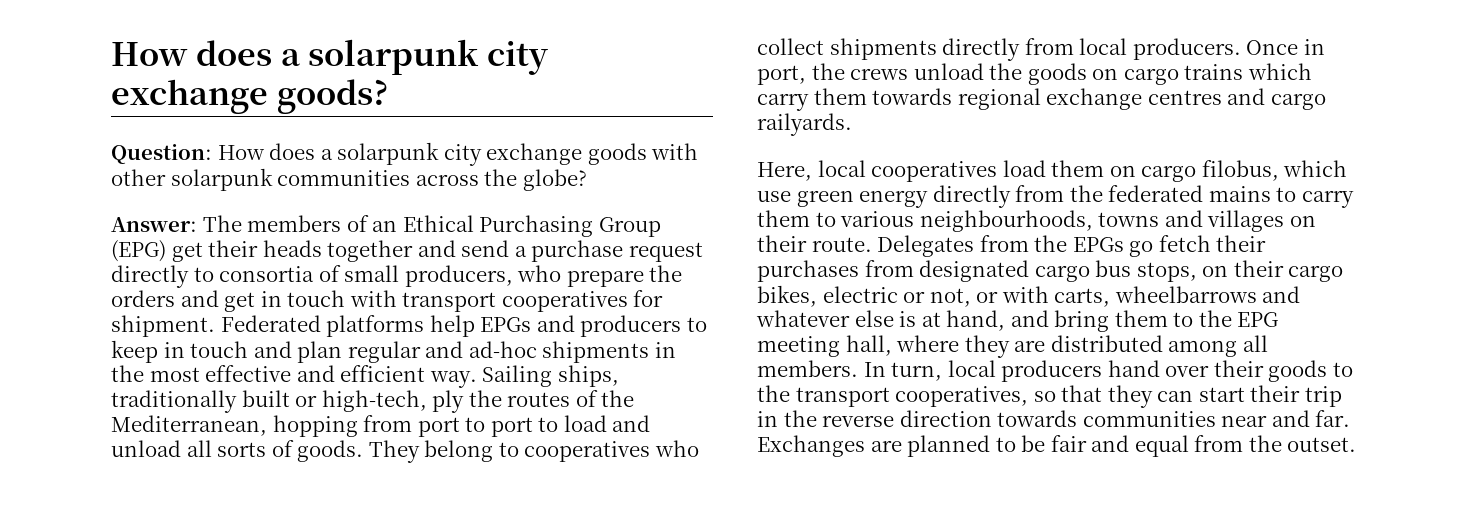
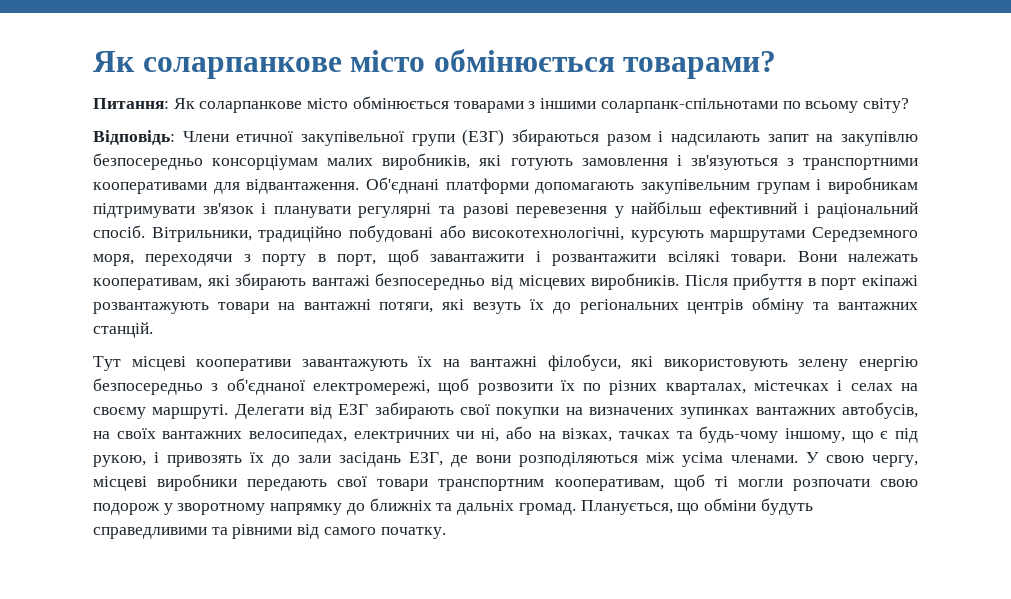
- How does a solarpunk city exchange goods?
- Question: How does a solarpunk city exchange goods with other solarpunk communities across the globe?
- Answer: The members of an Ethical Purchasing Group (EPG) get their heads together and send a purchase request directly to consortia of small producers, who prepare the orders and get in touch with transport cooperatives for shipment. Federated platforms help EPGs and producers to keep in touch and plan regular and ad-hoc shipments in the most effective and efficient way. Sailing ships, traditionally built or high-tech, ply the routes of the Mediterranean, hopping from port to port to load and unload all sorts of goods. They belong to cooperatives who collect shipments directly from local producers. Once in port, the crews unload the goods on cargo trains which carry them towards regional exchange centres and cargo railyards.
- Here, local cooperatives load them on cargo filobus, which use green energy directly from the federated mains to carry them to various neighbourhoods, towns and villages on their route. Delegates from the EPGs go fetch their purchases from designated cargo bus stops, on their cargo bikes, electric or not, or with carts, wheelbarrows and whatever else is at hand, and bring them to the EPG meeting hall, where they are distributed among all members. In turn, local producers hand over their goods to the transport cooperatives, so that they can start their trip in the reverse direction towards communities near and far. Exchanges are planned to be fair and equal from the outset.
+ Як соларпанкове місто обмінюється товарами?
+ Питання: Як соларпанкове місто обмінюється товарами з іншими соларпанк-спільнотами по всьому світу?
+ Відповідь: Члени етичної закупівельної групи (ЕЗГ) збираються разом і надсилають запит на закупівлю безпосередньо консорціумам малих виробників, які готують замовлення і зв'язуються з транспортними кооперативами для відвантаження. Об'єднані платформи допомагають закупівельним групам і виробникам підтримувати зв'язок і планувати регулярні та разові перевезення у найбільш ефективний і раціональний спосіб. Вітрильники, традиційно побудовані або високотехнологічні, курсують маршрутами Середземного моря, переходячи з порту в порт, щоб завантажити і розвантажити всілякі товари. Вони належать кооперативам, які збирають вантажі безпосередньо від місцевих виробників. Після прибуття в порт екіпажі розвантажують товари на вантажні потяги, які везуть їх до регіональних центрів обміну та вантажних станцій.
+ Тут місцеві кооперативи завантажують їх на вантажні філобуси, які використовують зелену енергію безпосередньо з об'єднаної електромережі, щоб розвозити їх по різних кварталах, містечках і селах на своєму маршруті. Делегати від ЕЗГ забирають свої покупки на визначених зупинках вантажних автобусів, на своїх вантажних велосипедах, електричних чи ні, або на візках, тачках та будь-чому іншому, що є під рукою, і привозять їх до зали засідань ЕЗГ, де вони розподіляються між усіма членами. У свою чергу, місцеві виробники передають свої товари транспортним кооперативам, щоб ті могли розпочати свою подорож у зворотному напрямку до ближніх та дальніх громад. Планується, що обміни будуть справедливими та рівними від самого початку.

